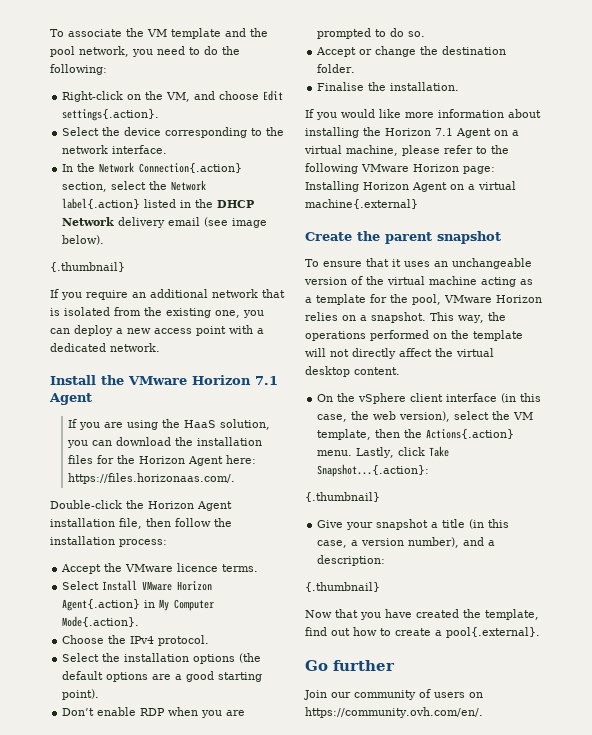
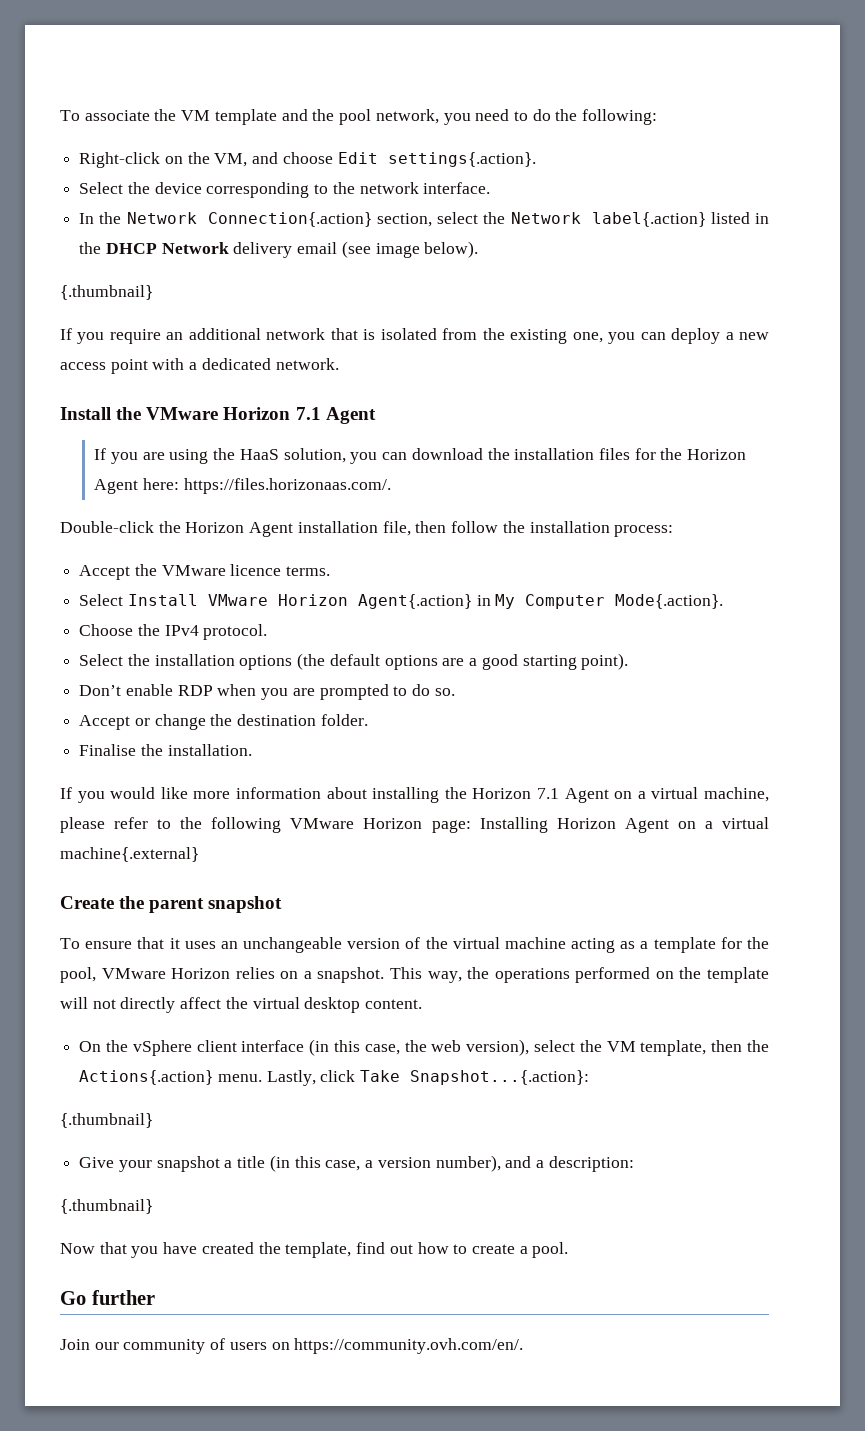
- Now that you have created the template, find out how to create a pool{.external}.
+ Now that you have created the template, find out how to create a pool.

